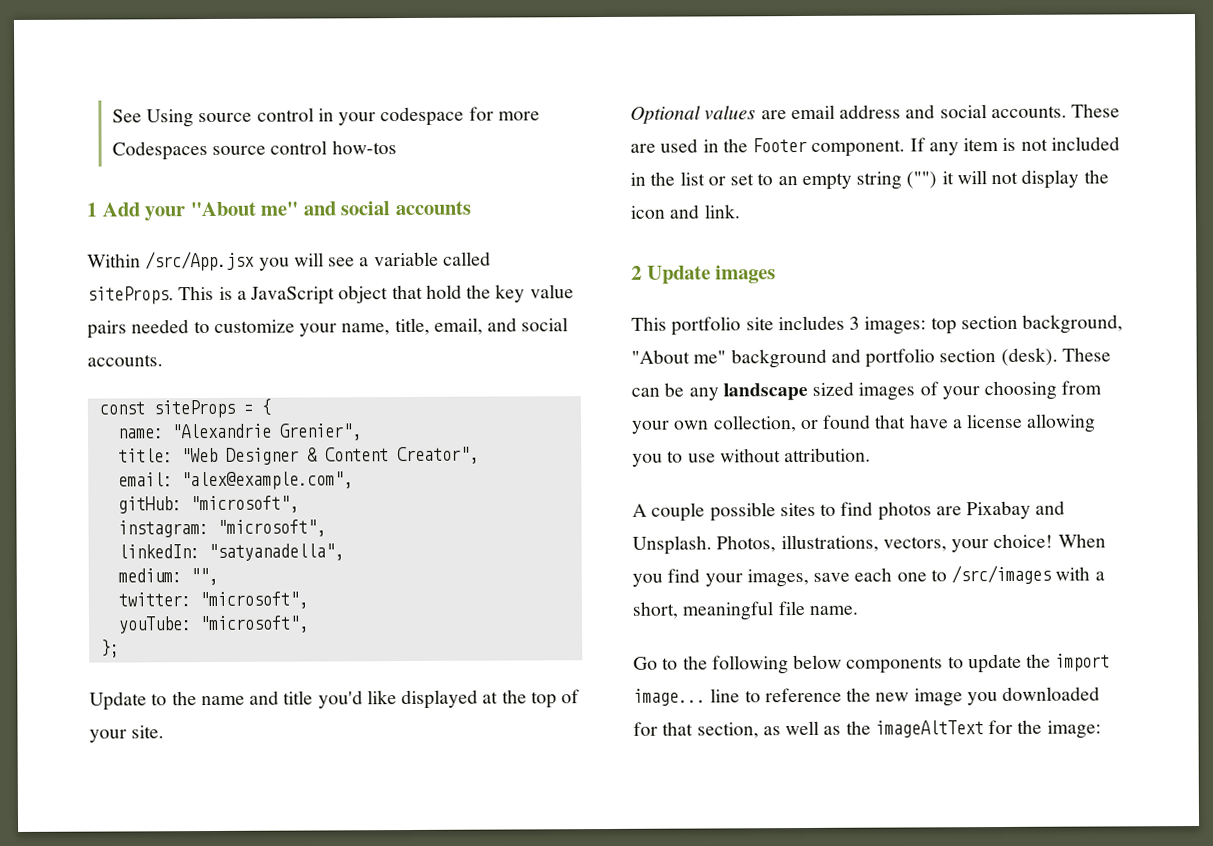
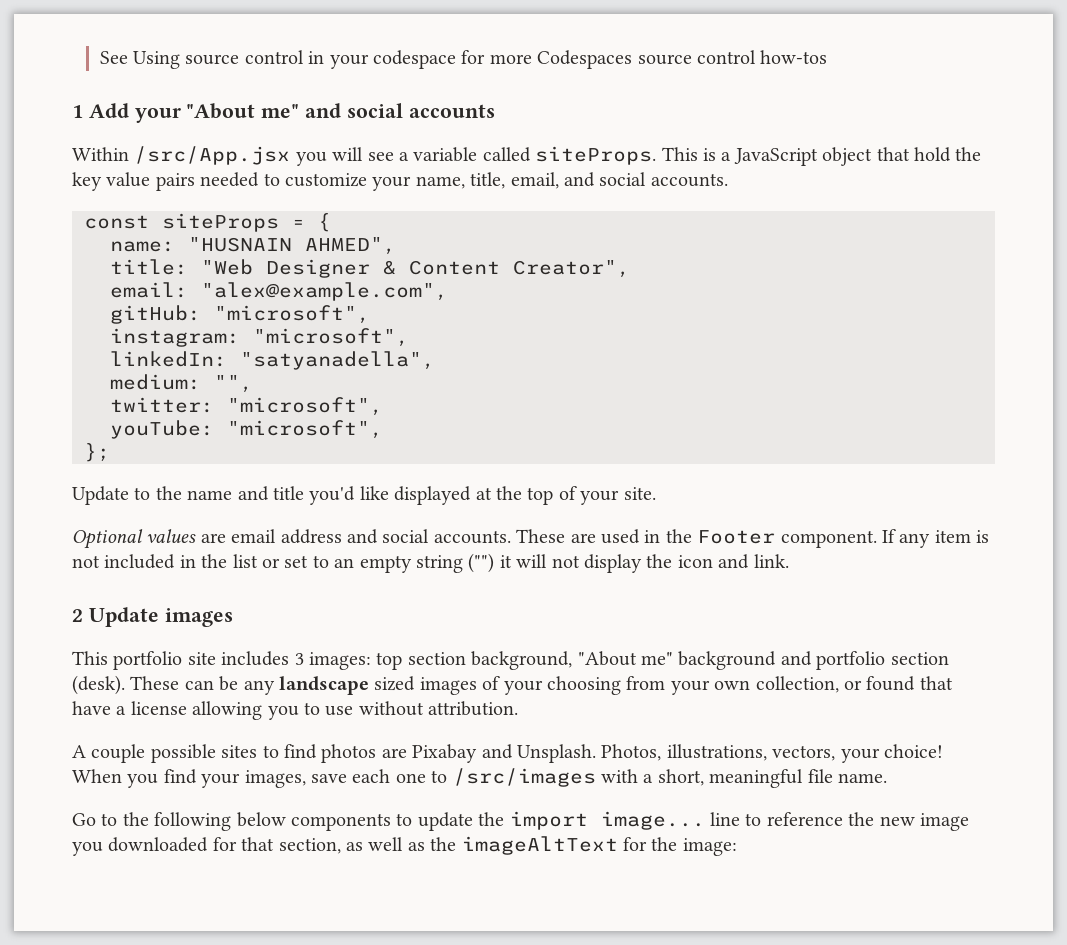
- name: "Alexandrie Grenier",
+ name: "HUSNAIN AHMED",

